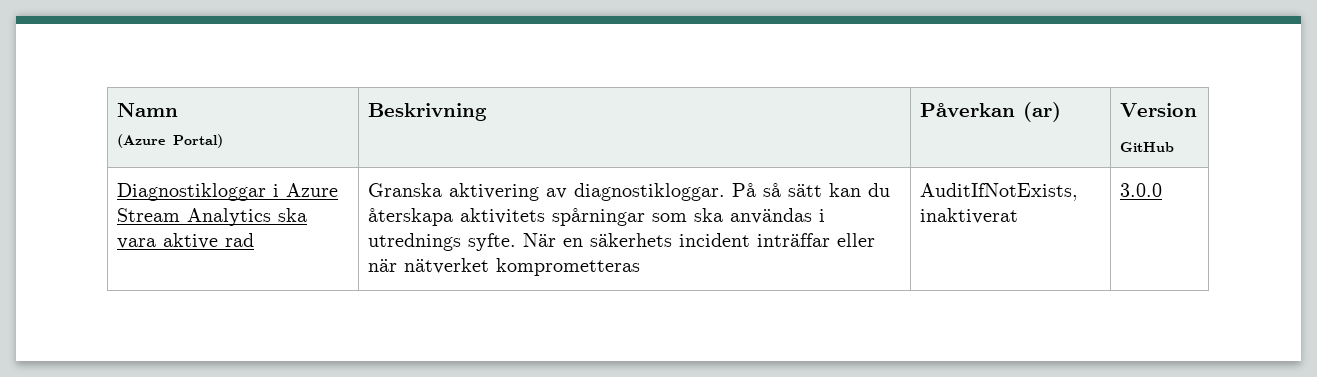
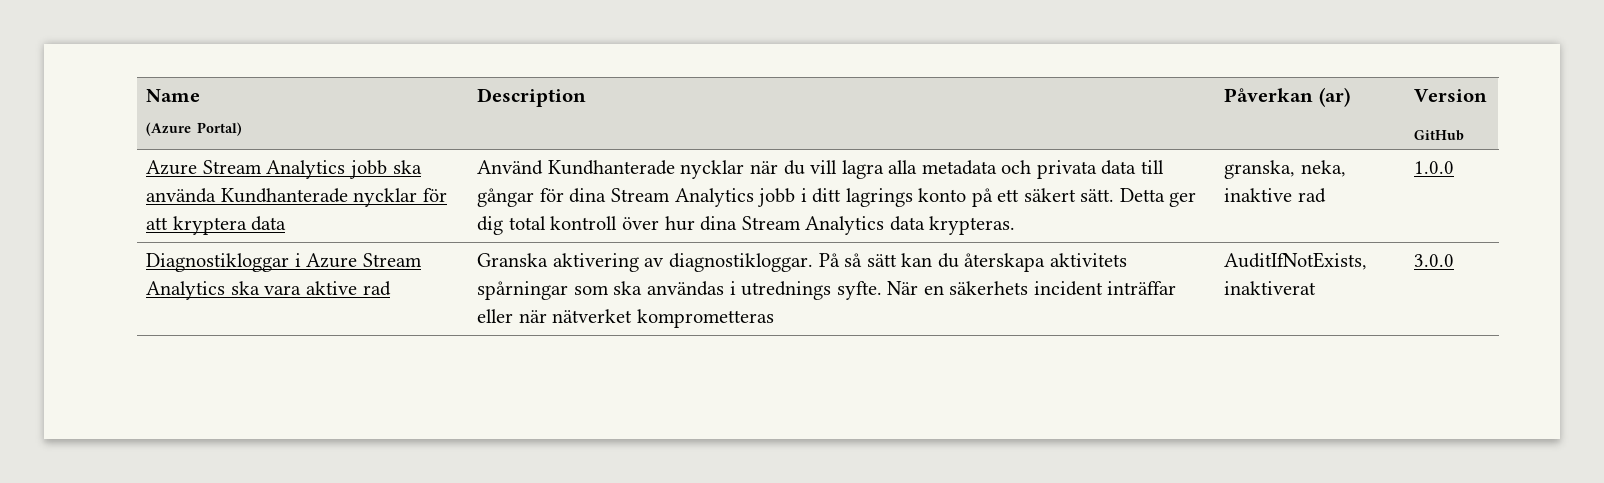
- Namn
- (Azure Portal) | Beskrivning | Påverkan (ar) | Version
+ Name
+ (Azure Portal) | Description | Påverkan (ar) | Version
+ Azure Stream Analytics jobb ska använda Kundhanterade nycklar för att kryptera data | Använd Kundhanterade nycklar när du vill lagra alla metadata och privata data till gångar för dina Stream Analytics jobb i ditt lagrings konto på ett säkert sätt. Detta ger dig total kontroll över hur dina Stream Analytics data krypteras. | granska, neka, inaktive rad | 1.0.0

